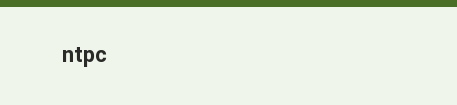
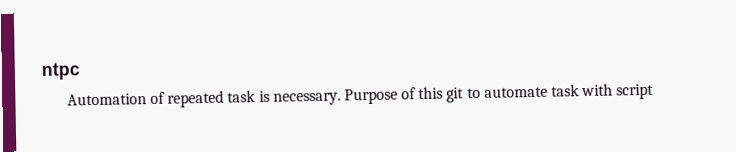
+ Automation of repeated task is necessary. Purpose of this git to automate task with script

